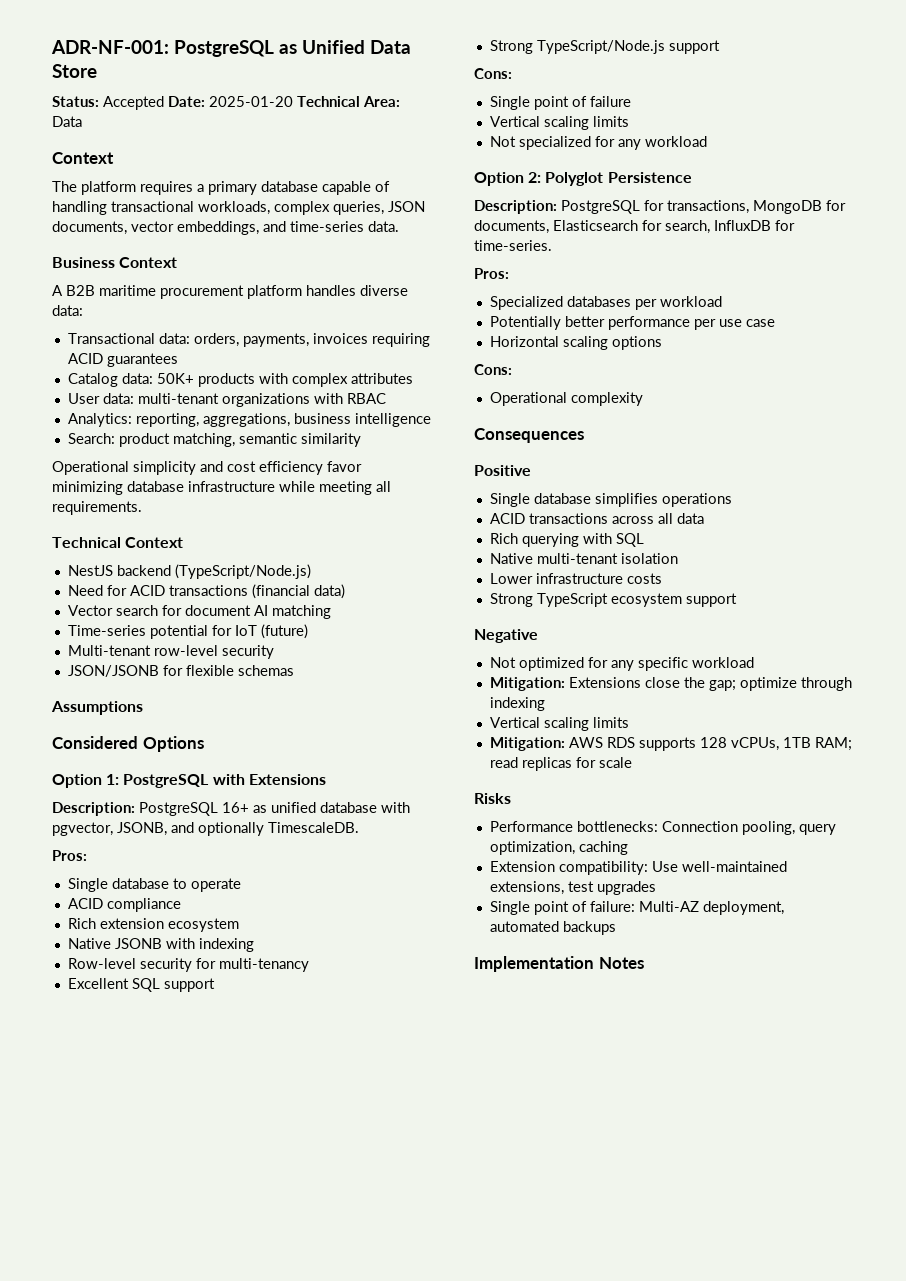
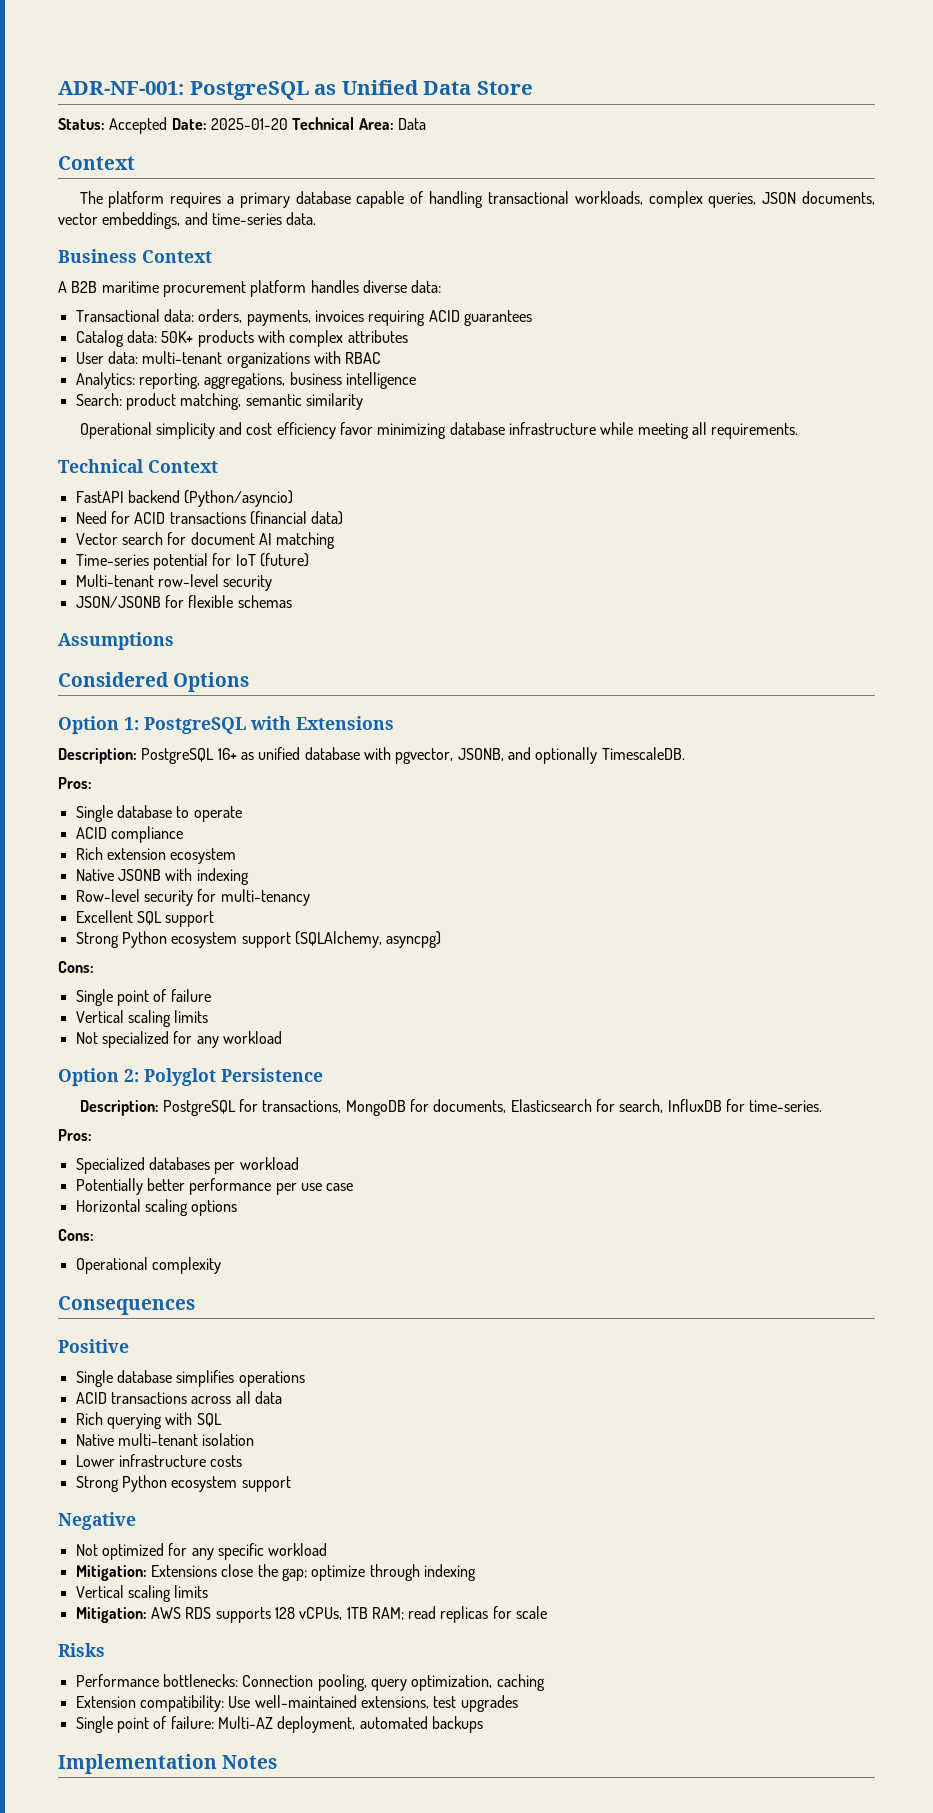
- NestJS backend (TypeScript/Node.js)
+ FastAPI backend (Python/asyncio)
- Strong TypeScript/Node.js support
+ Strong Python ecosystem support (SQLAlchemy, asyncpg)
  Lower infrastructure costs
- Strong TypeScript ecosystem support
+ Strong Python ecosystem support

